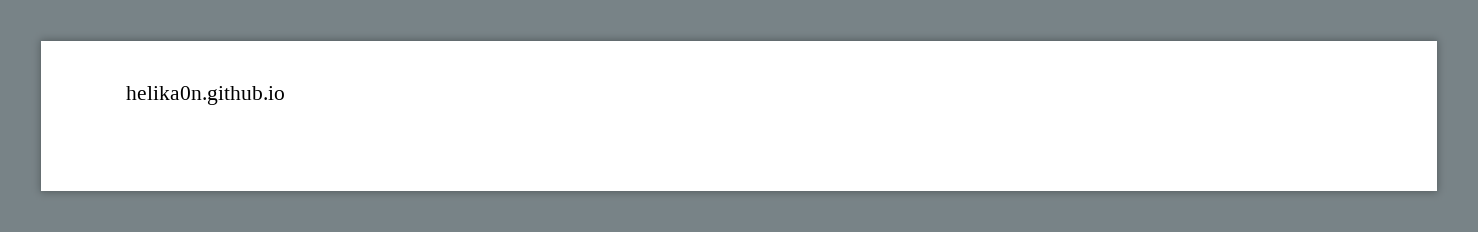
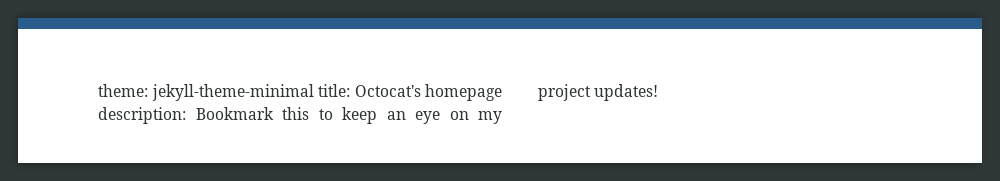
- helika0n.github.io
+ theme: jekyll-theme-minimal title: Octocat's homepage description: Bookmark this to keep an eye on my project updates!

